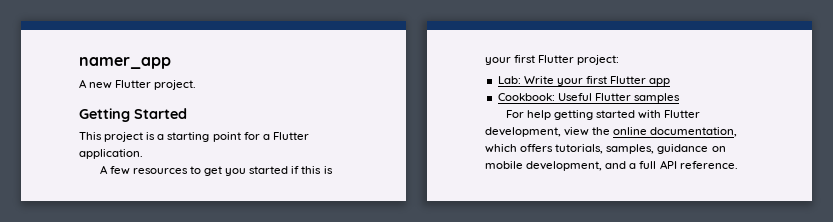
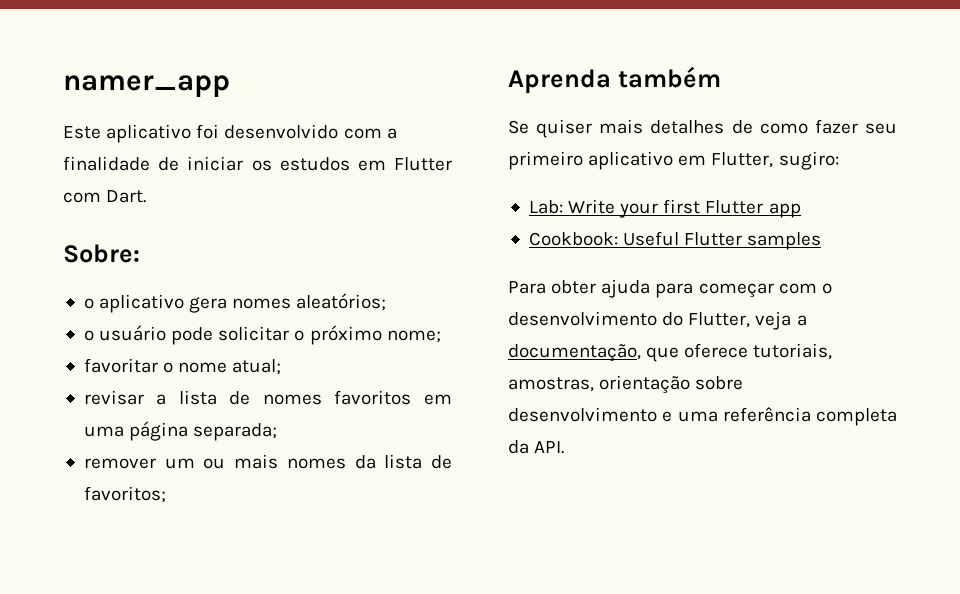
- A new Flutter project.
- Getting Started
- This project is a starting point for a Flutter application.
- A few resources to get you started if this is your first Flutter project:
+ Este aplicativo foi desenvolvido com a finalidade de iniciar os estudos em Flutter com Dart.
+ Sobre:
+ o aplicativo gera nomes aleatórios;
+ o usuário pode solicitar o próximo nome;
+ favoritar o nome atual;
+ revisar a lista de nomes favoritos em uma página separada;
+ remover um ou mais nomes da lista de favoritos;
+ Aprenda também
+ Se quiser mais detalhes de como fazer seu primeiro aplicativo em Flutter, sugiro:
- For help getting started with Flutter development, view the online documentation, which offers tutorials, samples, guidance on mobile development, and a full API reference.
+ Para obter ajuda para começar com o desenvolvimento do Flutter, veja a documentação, que oferece tutoriais, amostras, orientação sobre desenvolvimento e uma referência completa da API.

